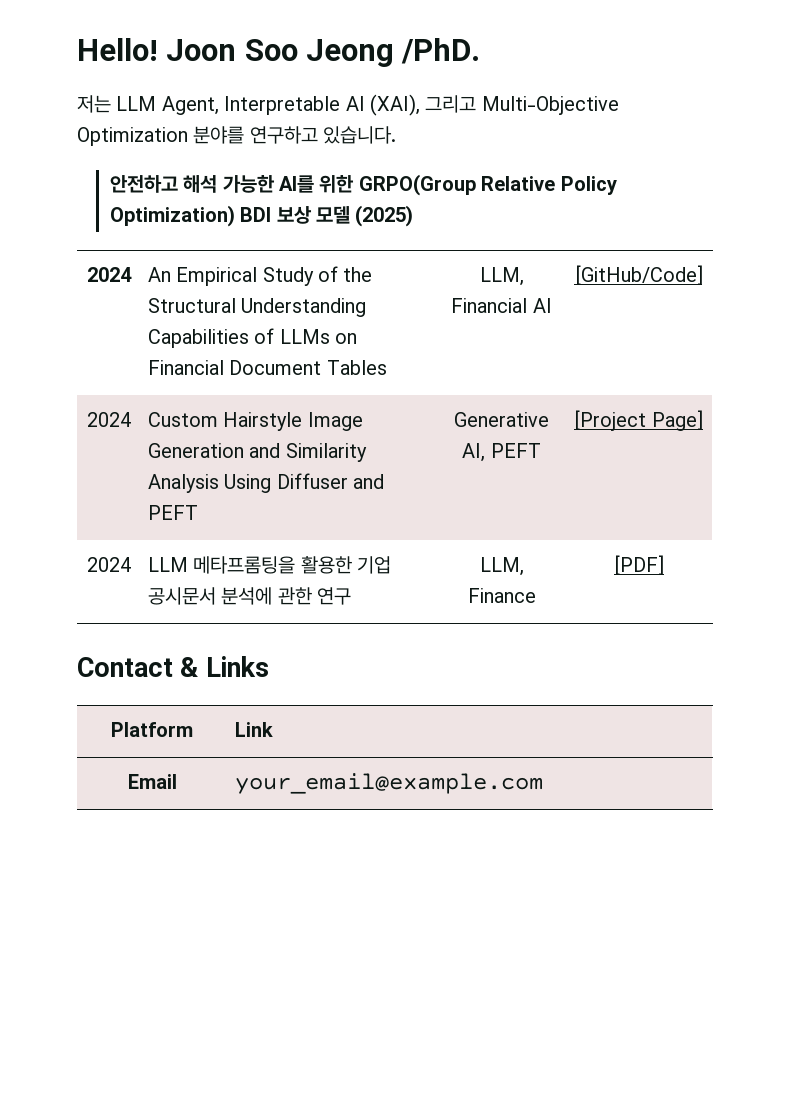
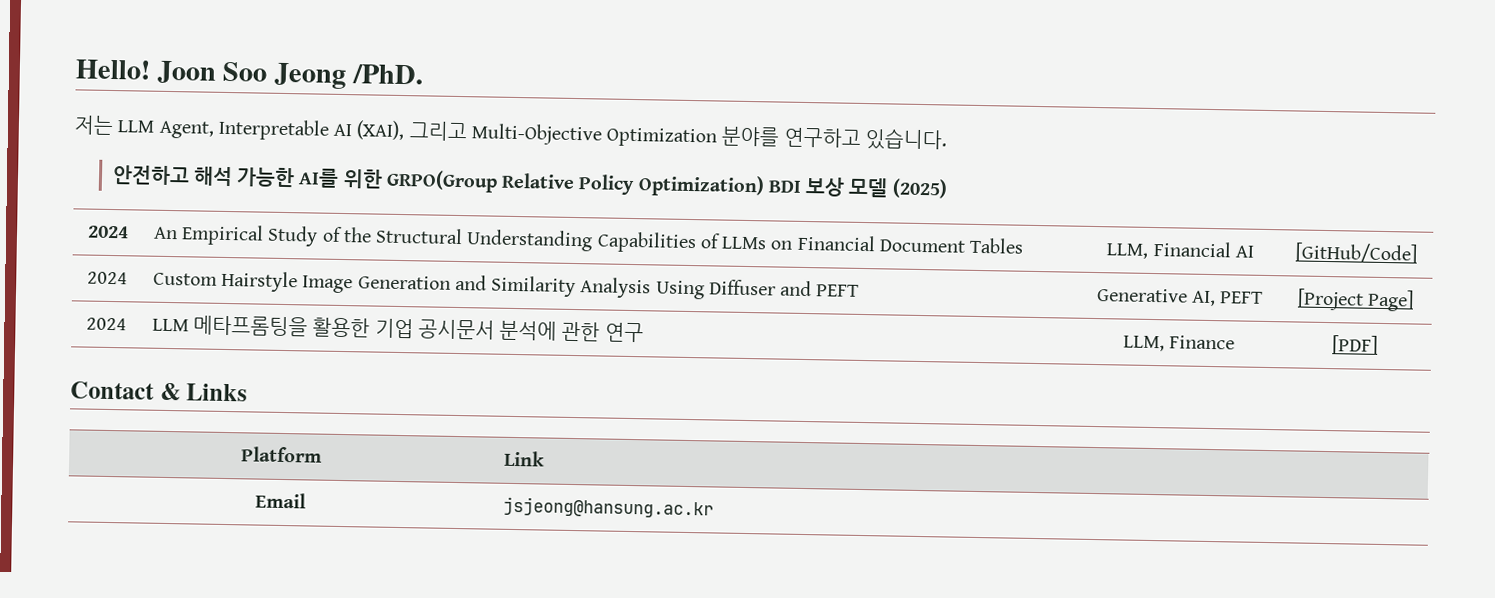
- Email | your_email@example.com
+ Email | jsjeong@hansung.ac.kr

